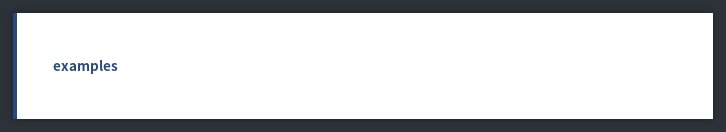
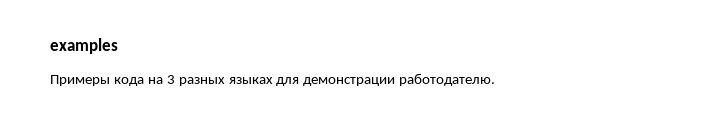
+ Примеры кода на 3 разных языках для демонстрации работодателю.

